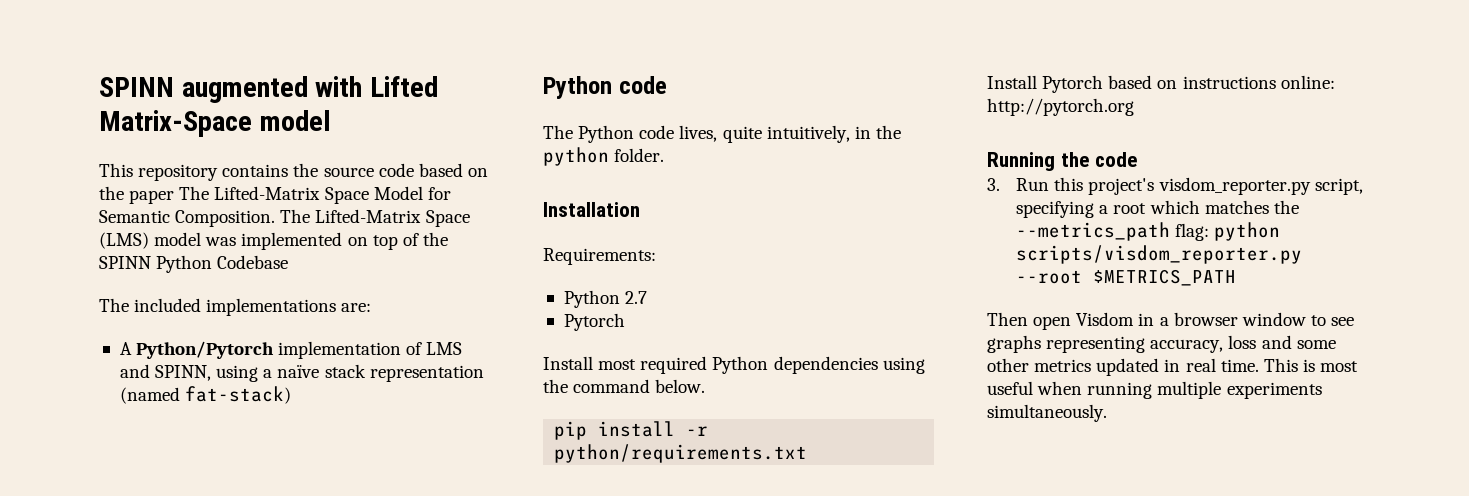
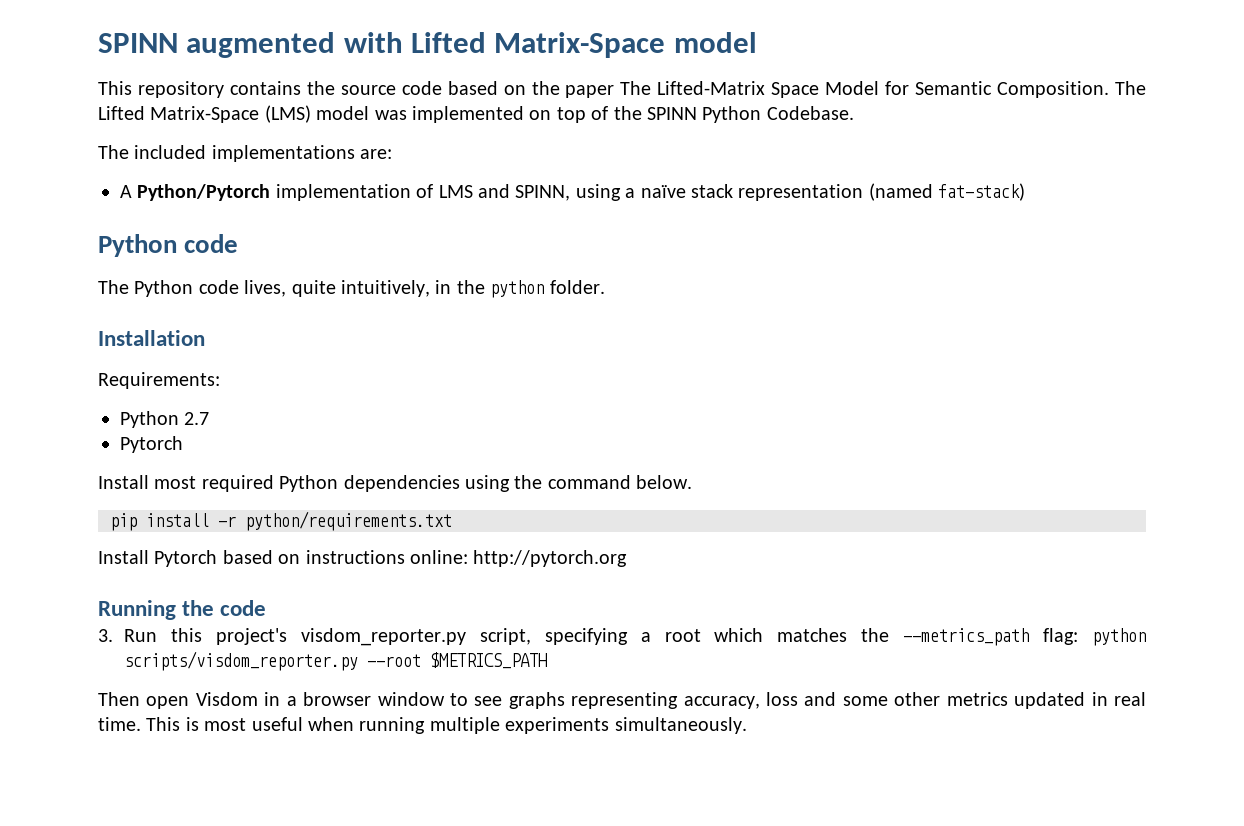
- The Lifted-Matrix Space (LMS) model was implemented on top of the SPINN Python Codebase
+ The Lifted Matrix-Space (LMS) model was implemented on top of the SPINN Python Codebase.

